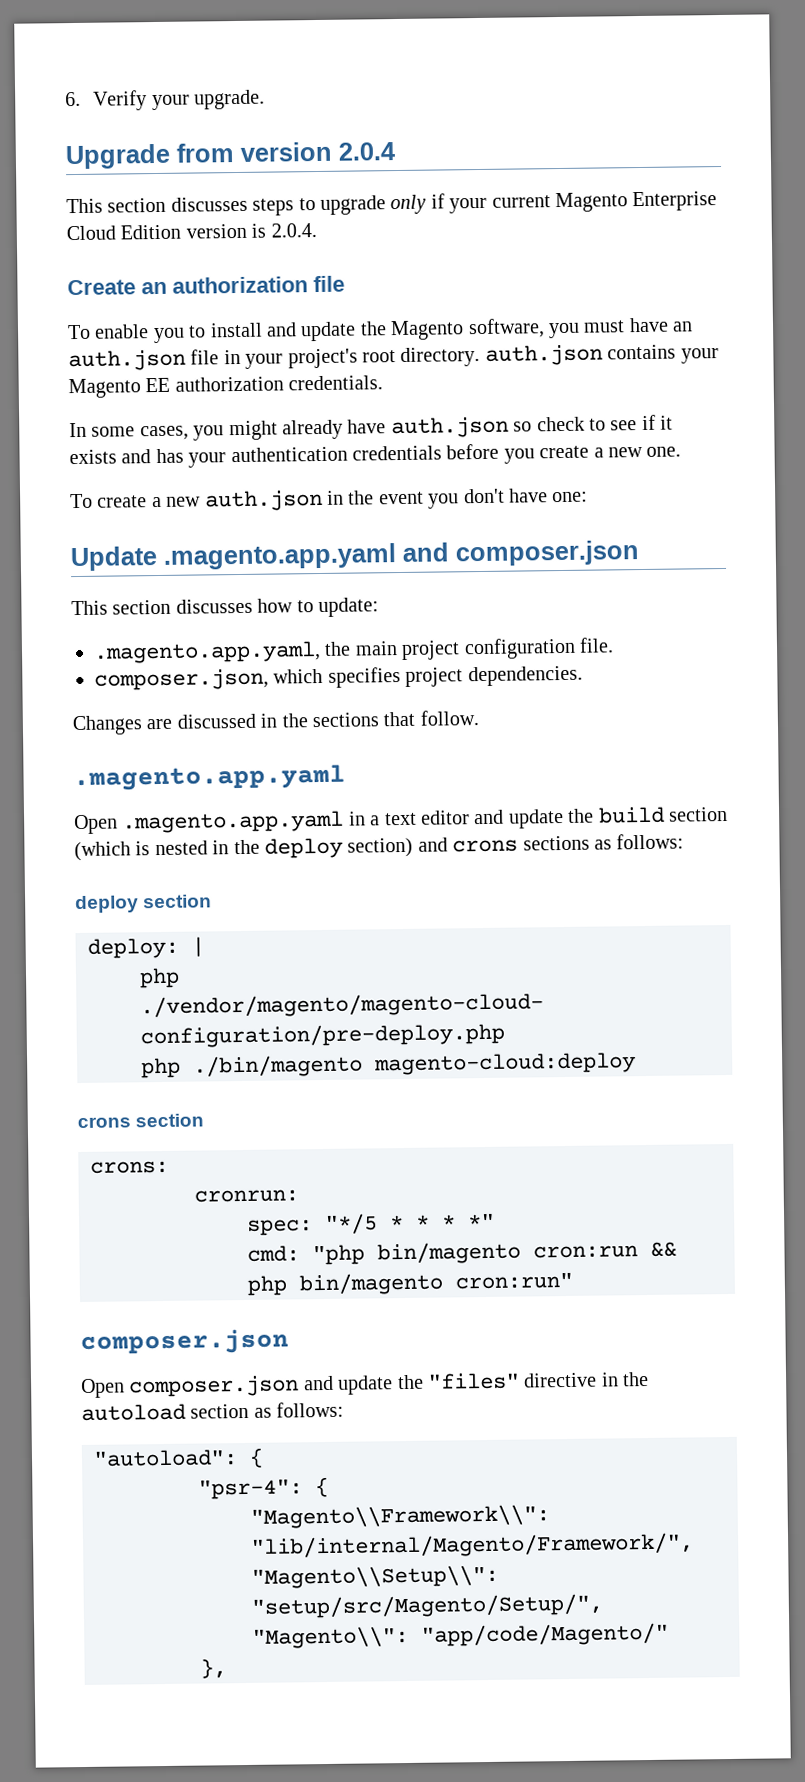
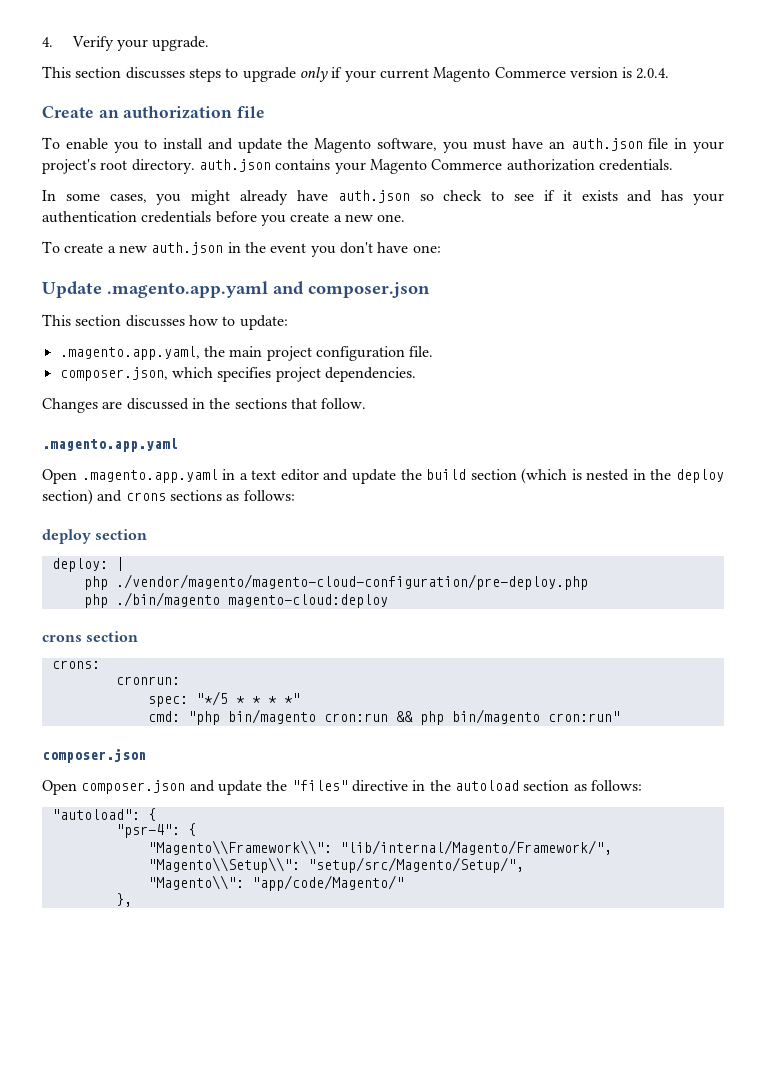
- 6. Verify your upgrade.
+ 4. Verify your upgrade.
- Upgrade from version 2.0.4
- This section discusses steps to upgrade only if your current Magento Enterprise Cloud Edition version is 2.0.4.
+ This section discusses steps to upgrade only if your current Magento Commerce version is 2.0.4.
- To enable you to install and update the Magento software, you must have an auth.json file in your project's root directory. auth.json contains your Magento EE authorization credentials.
+ To enable you to install and update the Magento software, you must have an auth.json file in your project's root directory. auth.json contains your Magento Commerce authorization credentials.

